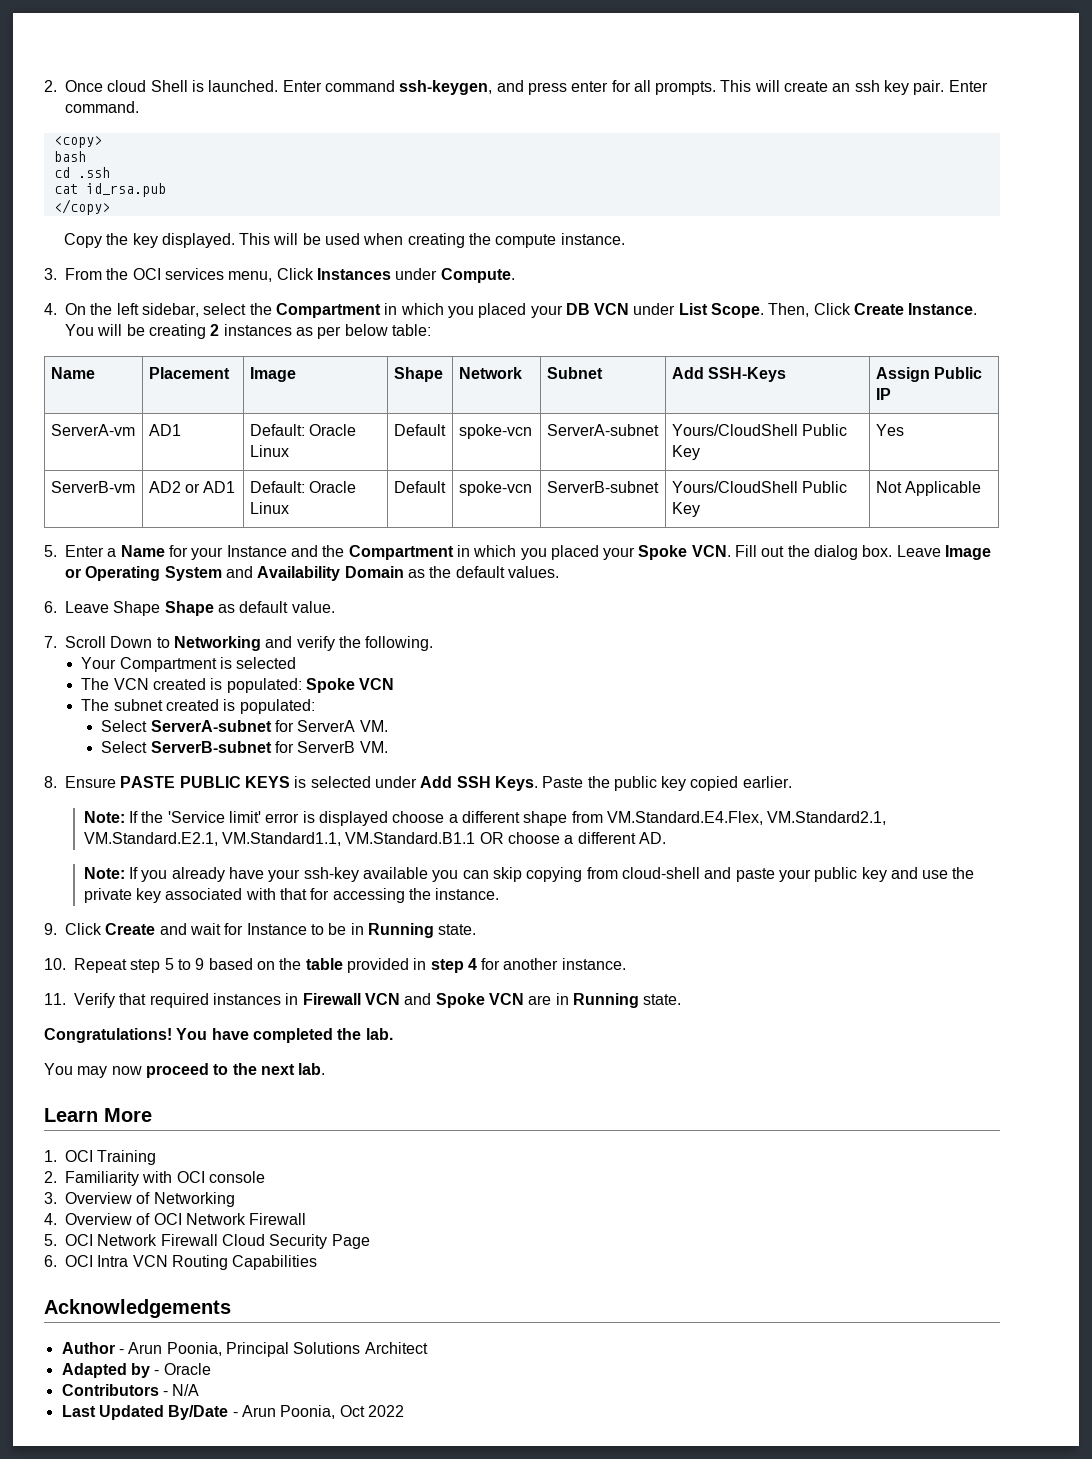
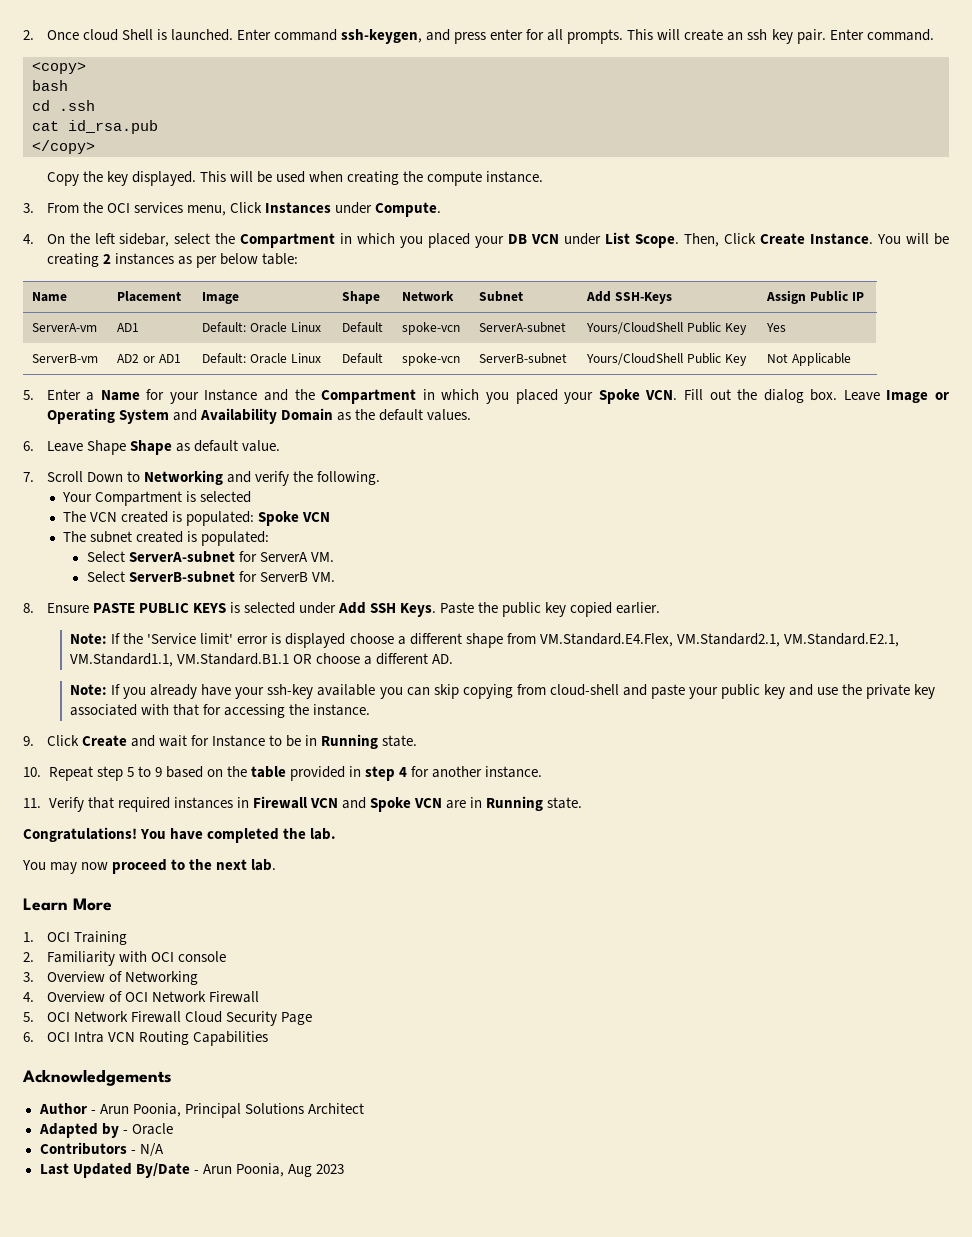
- Last Updated By/Date - Arun Poonia, Oct 2022
+ Last Updated By/Date - Arun Poonia, Aug 2023

